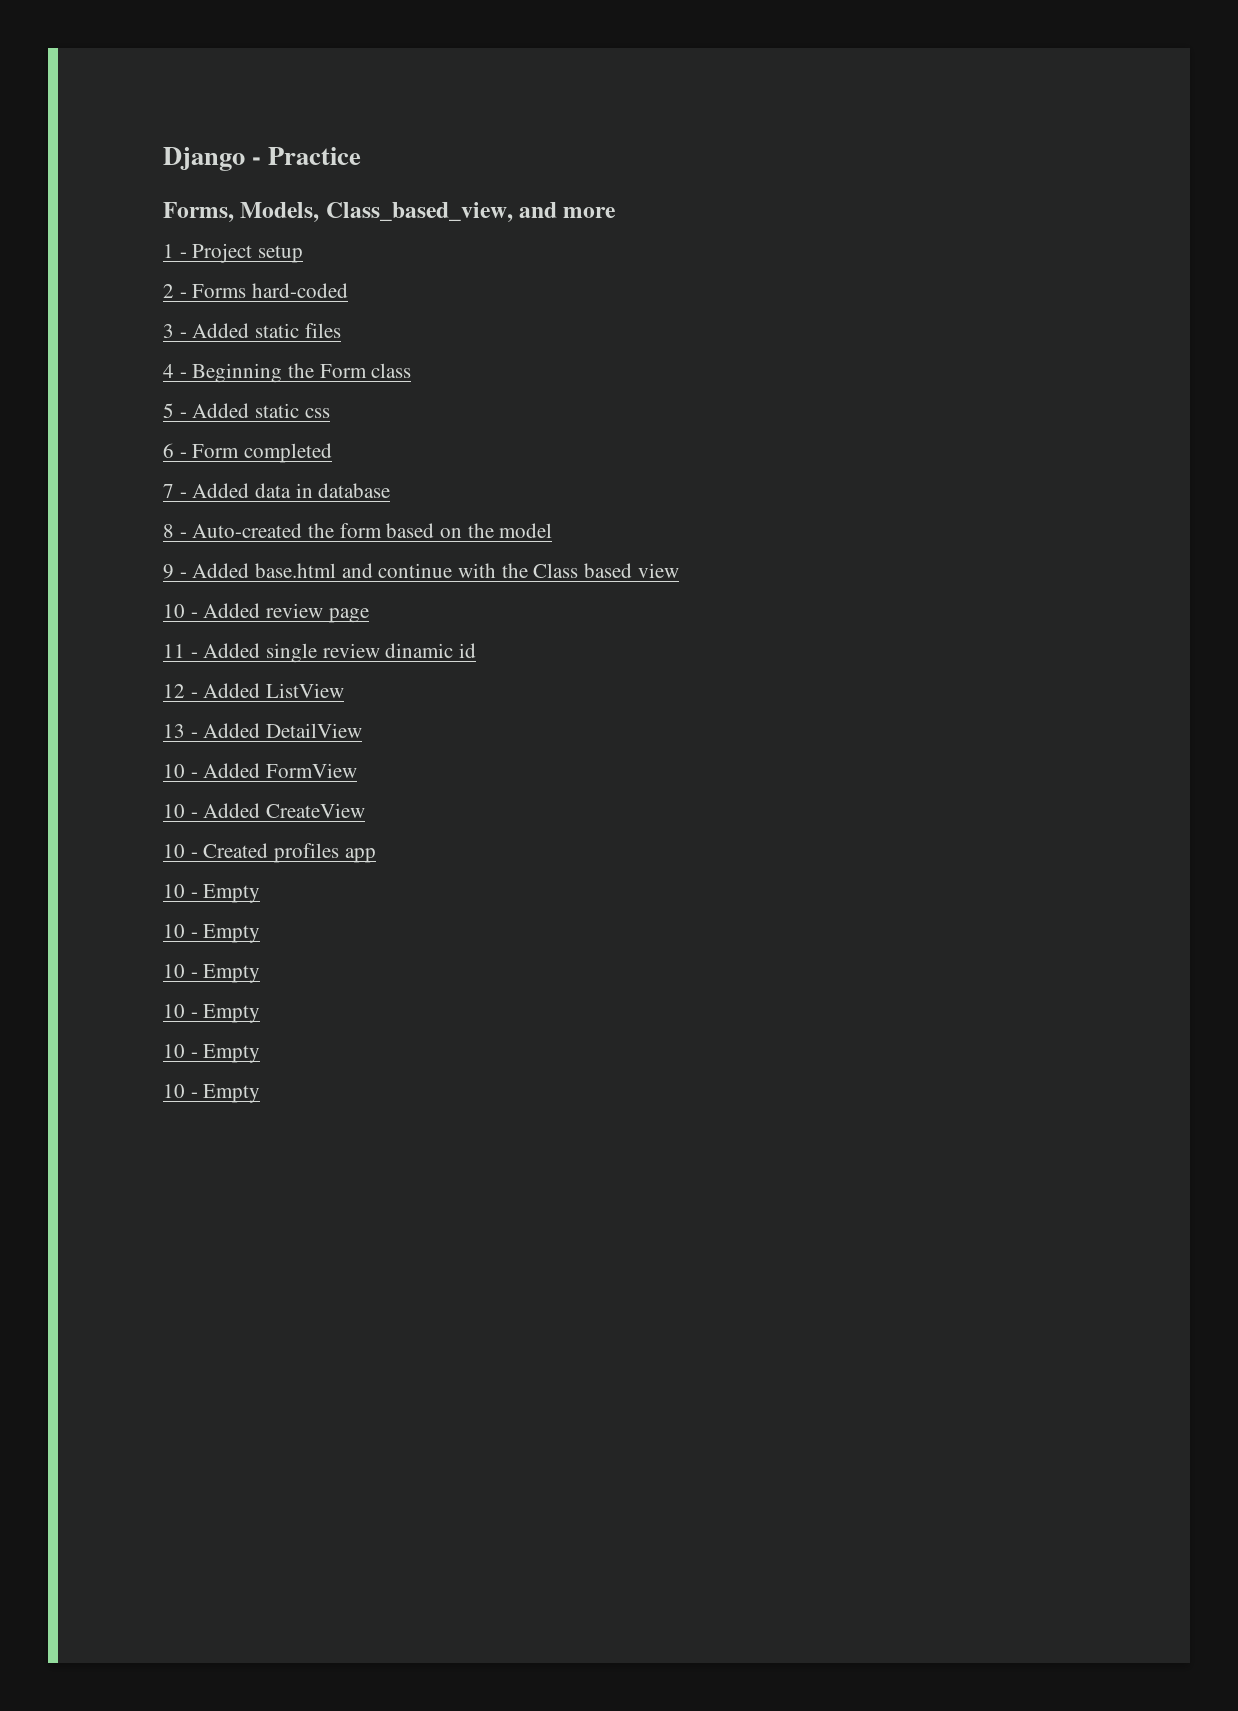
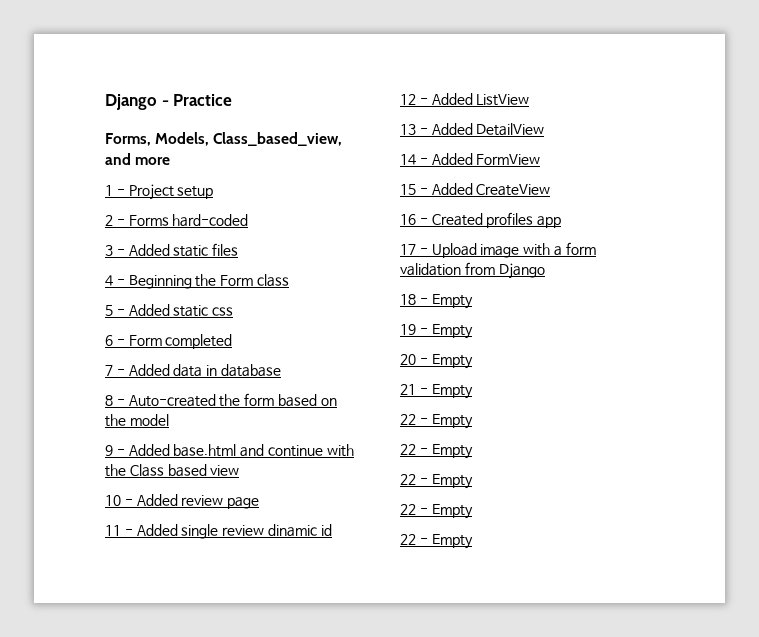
- 10 - Added FormView
+ 14 - Added FormView
- 10 - Added CreateView
+ 15 - Added CreateView
- 10 - Created profiles app
- 10 - Empty
- 10 - Empty
- 10 - Empty
- 10 - Empty
- 10 - Empty
- 10 - Empty
+ 16 - Created profiles app
+ 17 - Upload image with a form validation from Django
+ 18 - Empty
+ 19 - Empty
+ 20 - Empty
+ 21 - Empty
+ 22 - Empty
+ 22 - Empty
+ 22 - Empty
+ 22 - Empty
+ 22 - Empty

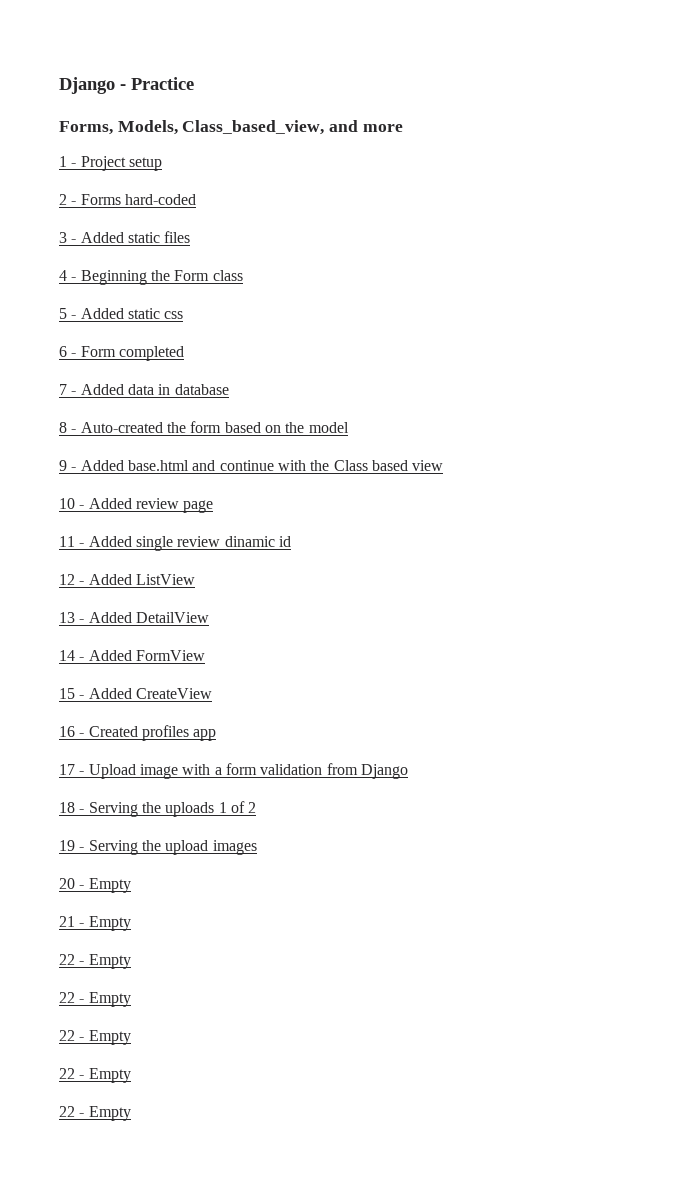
- 18 - Empty
- 19 - Empty
+ 18 - Serving the uploads 1 of 2
+ 19 - Serving the upload images

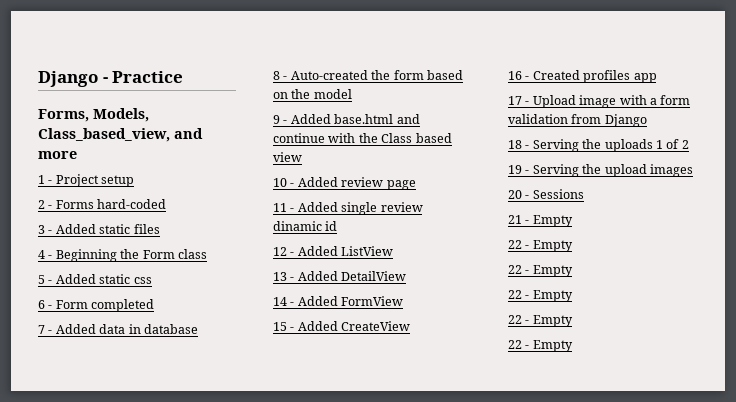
- 20 - Empty
+ 20 - Sessions

